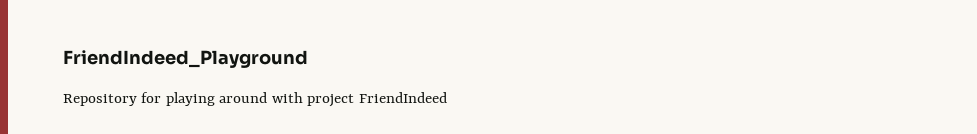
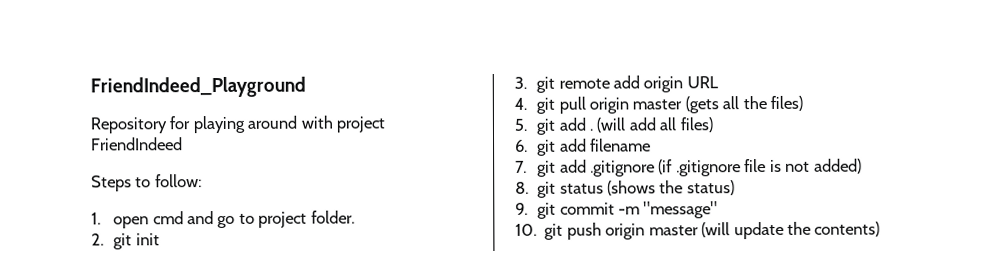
+ Steps to follow:
+ 1. open cmd and go to project folder.
+ 2. git init
+ 3. git remote add origin URL
+ 4. git pull origin master (gets all the files)
+ 5. git add . (will add all files)
+ 6. git add filename
+ 7. git add .gitignore (if .gitignore file is not added)
+ 8. git status (shows the status)
+ 9. git commit -m "message"
+ 10. git push origin master (will update the contents)

